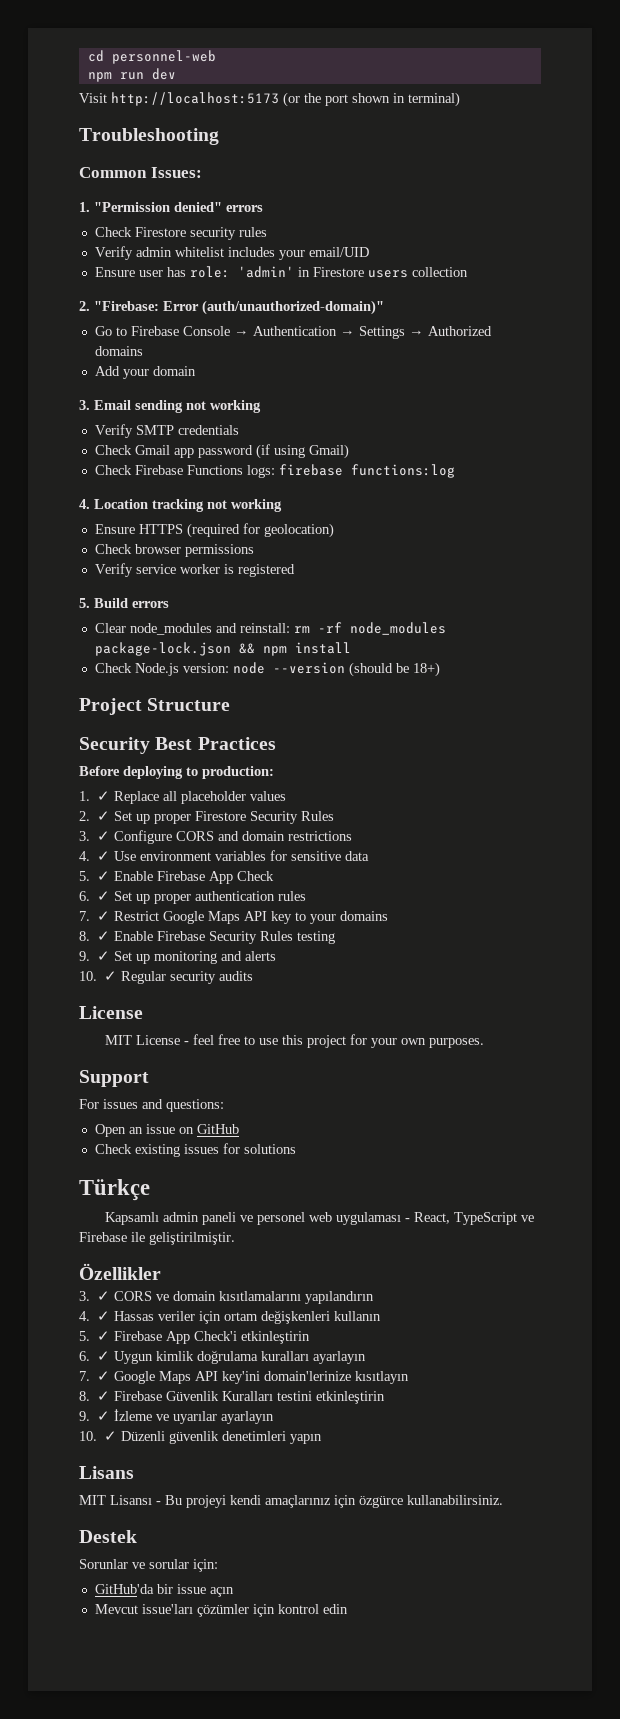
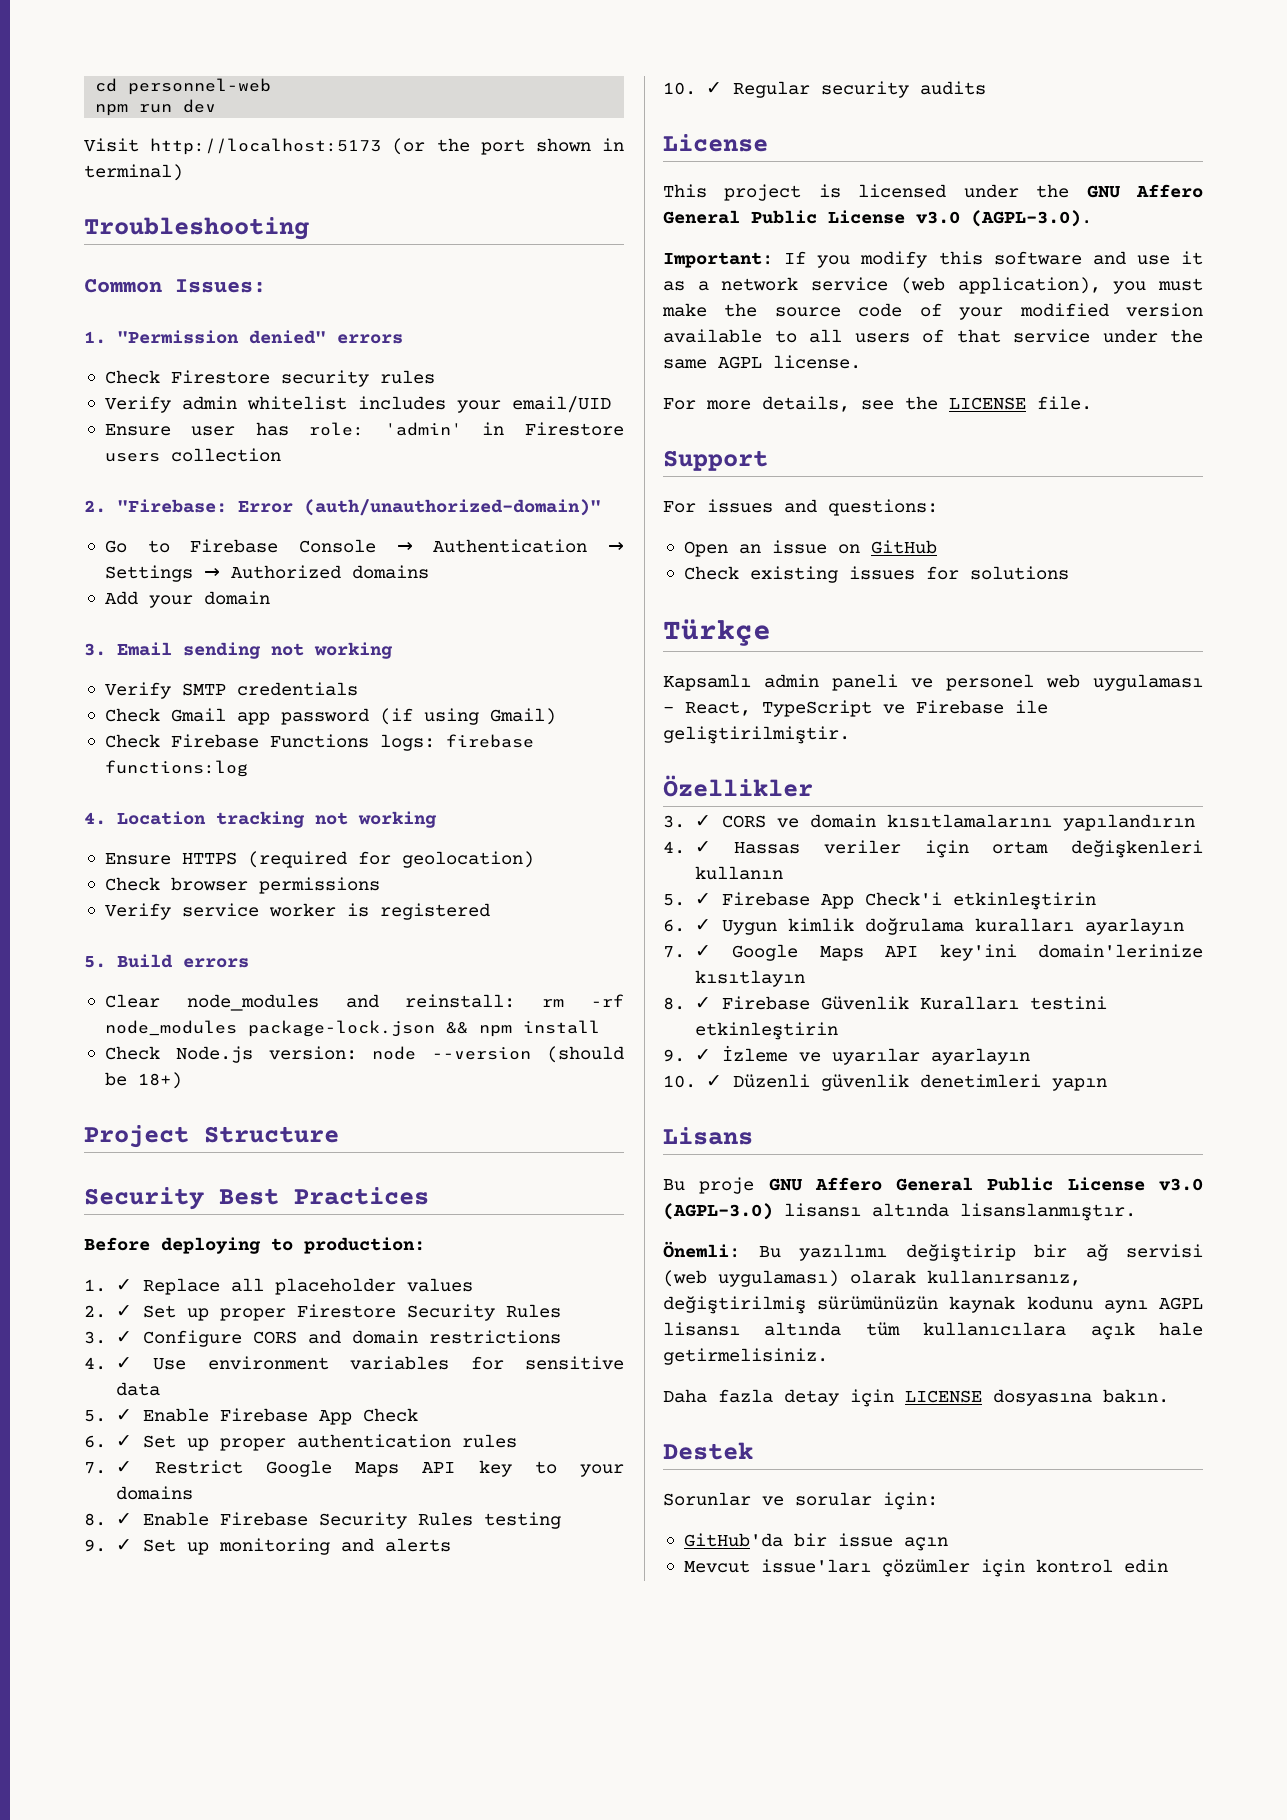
- MIT License - feel free to use this project for your own purposes.
+ This project is licensed under the GNU Affero General Public License v3.0 (AGPL-3.0).
+ Important: If you modify this software and use it as a network service (web application), you must make the source code of your modified version available to all users of that service under the same AGPL license.
+ For more details, see the LICENSE file.
- MIT Lisansı - Bu projeyi kendi amaçlarınız için özgürce kullanabilirsiniz.
+ Bu proje GNU Affero General Public License v3.0 (AGPL-3.0) lisansı altında lisanslanmıştır.
+ Önemli: Bu yazılımı değiştirip bir ağ servisi (web uygulaması) olarak kullanırsanız, değiştirilmiş sürümünüzün kaynak kodunu aynı AGPL lisansı altında tüm kullanıcılara açık hale getirmelisiniz.
+ Daha fazla detay için LICENSE dosyasına bakın.

